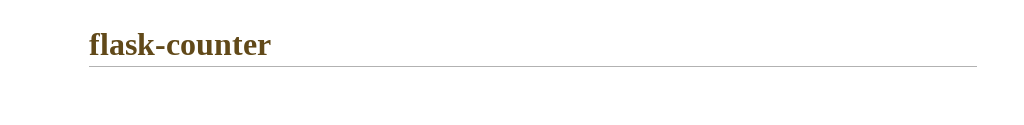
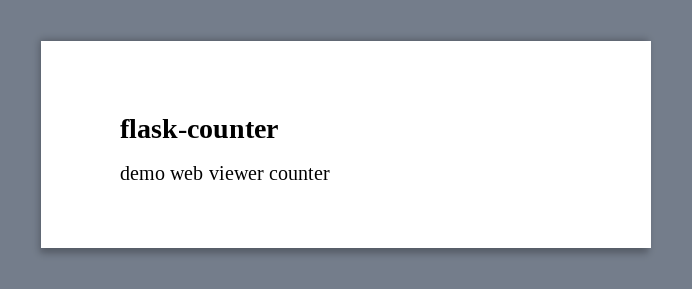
+ demo web viewer counter

